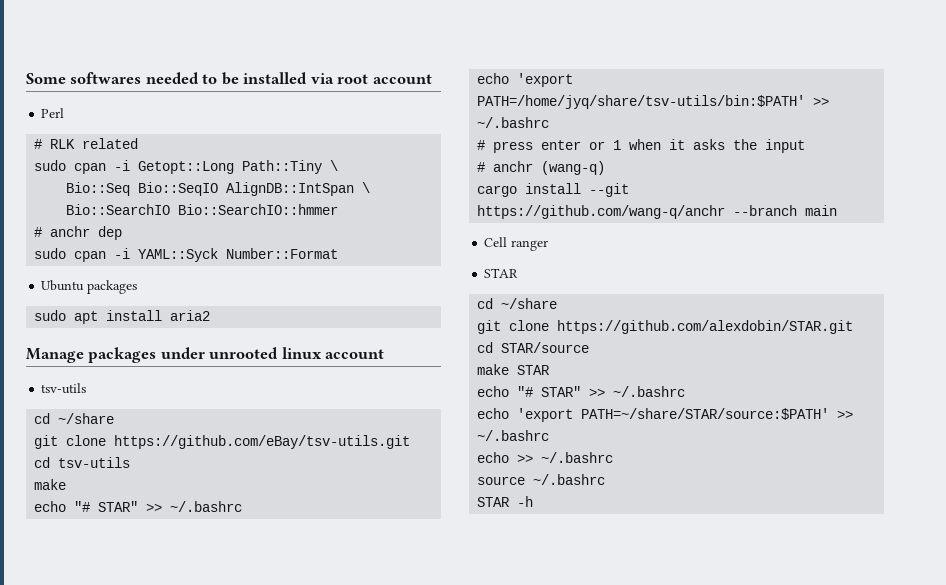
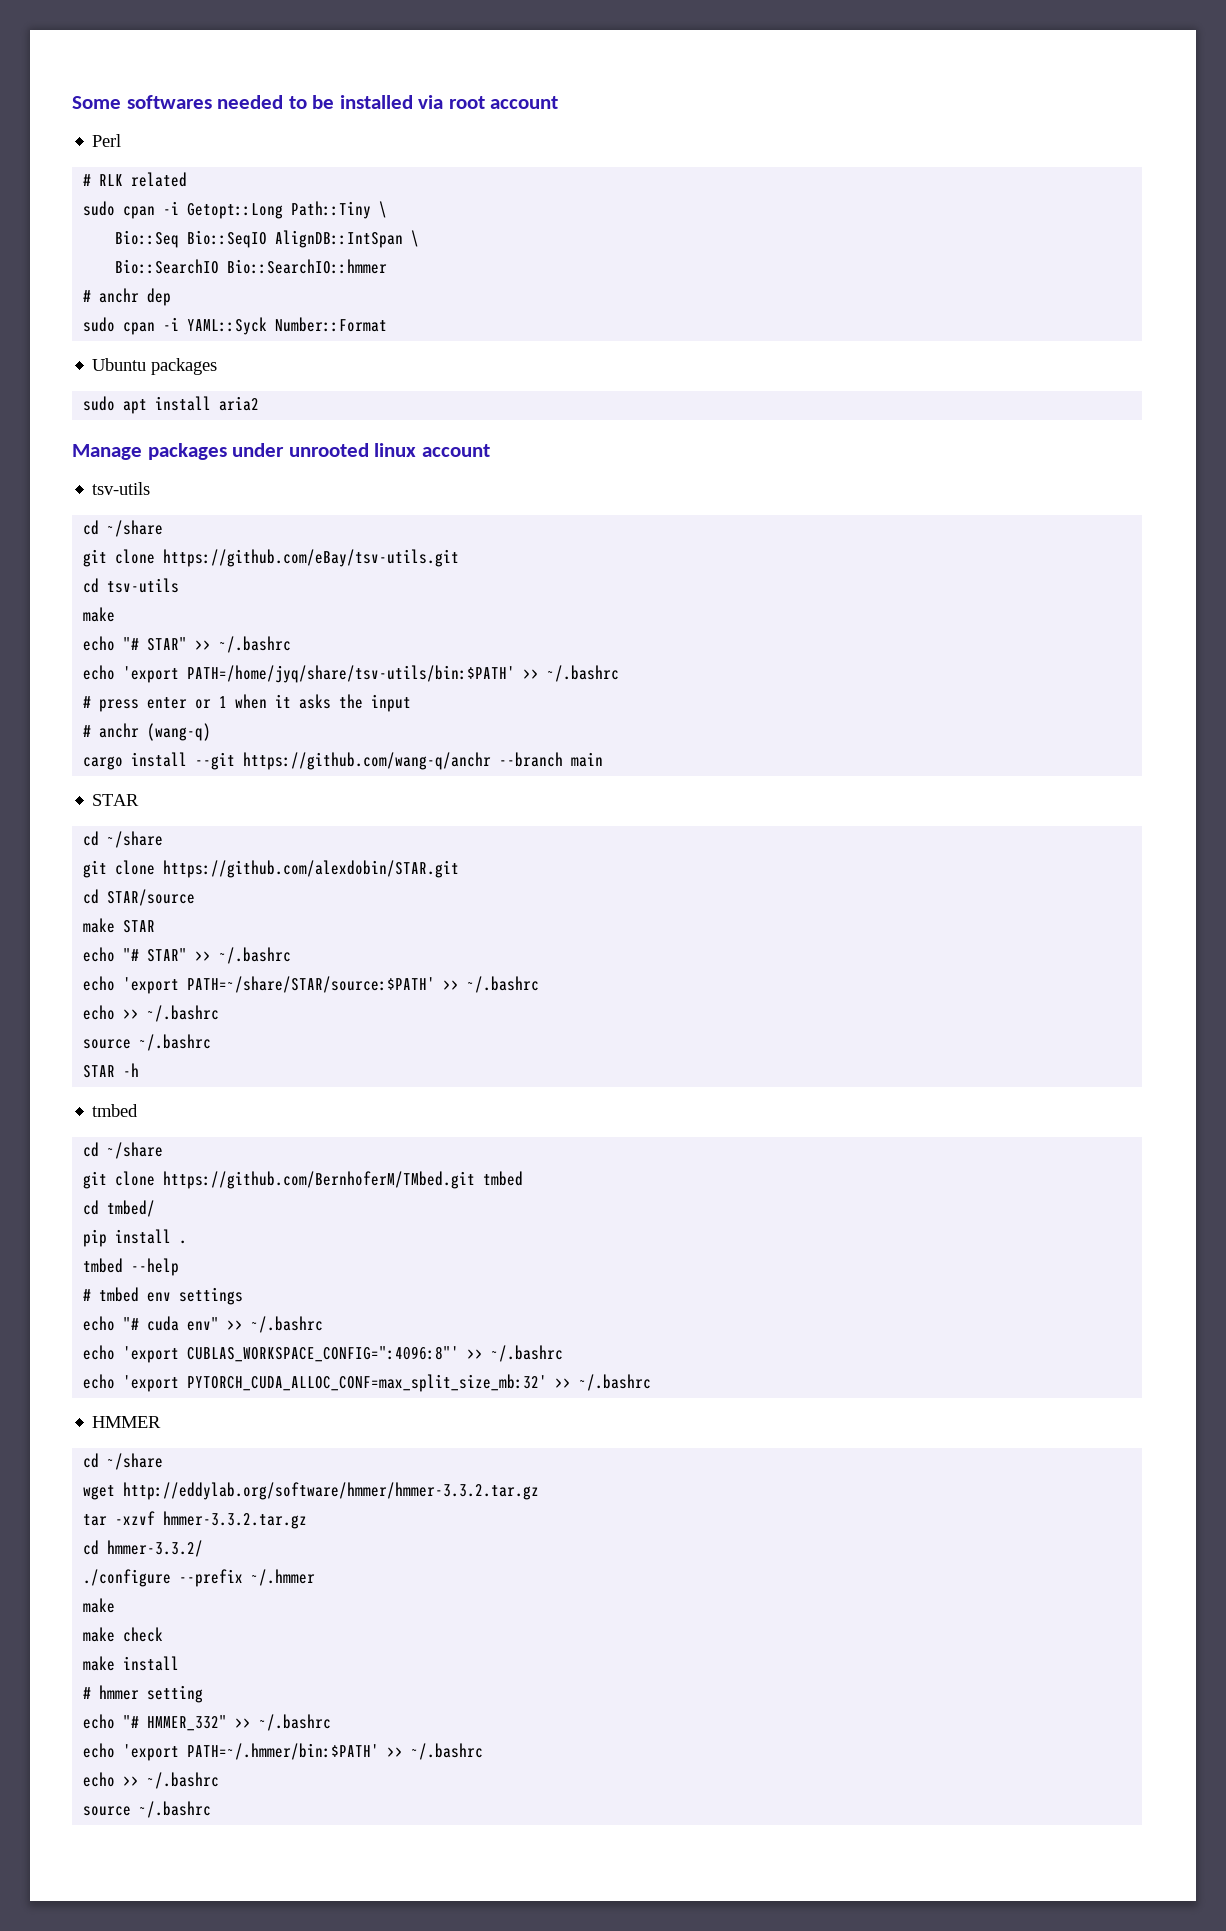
- Cell ranger
  STAR -h
+ tmbed
+ cd ~/share
+ git clone https://github.com/BernhoferM/TMbed.git tmbed
+ cd tmbed/
+ pip install .
+ tmbed --help
+ # tmbed env settings
+ echo "# cuda env" >> ~/.bashrc
+ echo 'export CUBLAS_WORKSPACE_CONFIG=":4096:8"' >> ~/.bashrc
+ echo 'export PYTORCH_CUDA_ALLOC_CONF=max_split_size_mb:32' >> ~/.bashrc
+ HMMER
+ cd ~/share
+ wget http://eddylab.org/software/hmmer/hmmer-3.3.2.tar.gz
+ tar -xzvf hmmer-3.3.2.tar.gz
+ cd hmmer-3.3.2/
+ ./configure --prefix ~/.hmmer
+ make
+ make check
+ make install
+ # hmmer setting
+ echo "# HMMER_332" >> ~/.bashrc
+ echo 'export PATH=~/.hmmer/bin:$PATH' >> ~/.bashrc
+ echo >> ~/.bashrc
+ source ~/.bashrc

